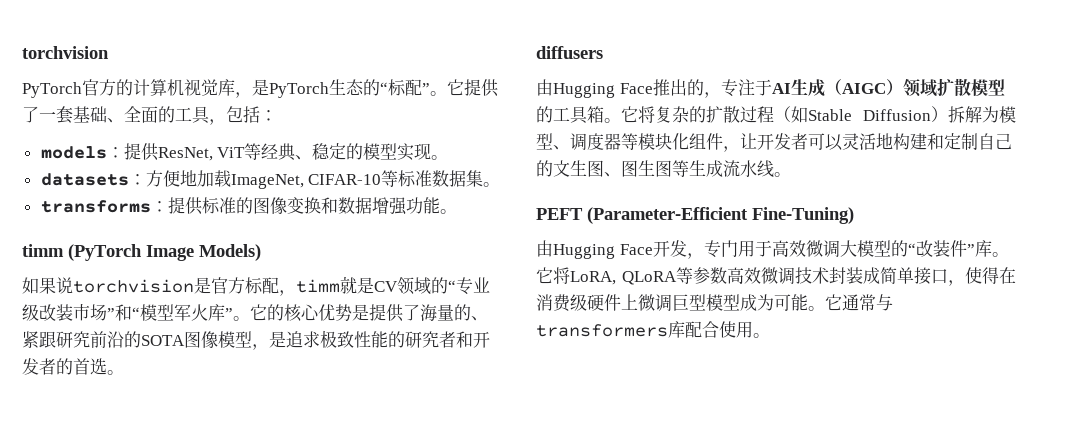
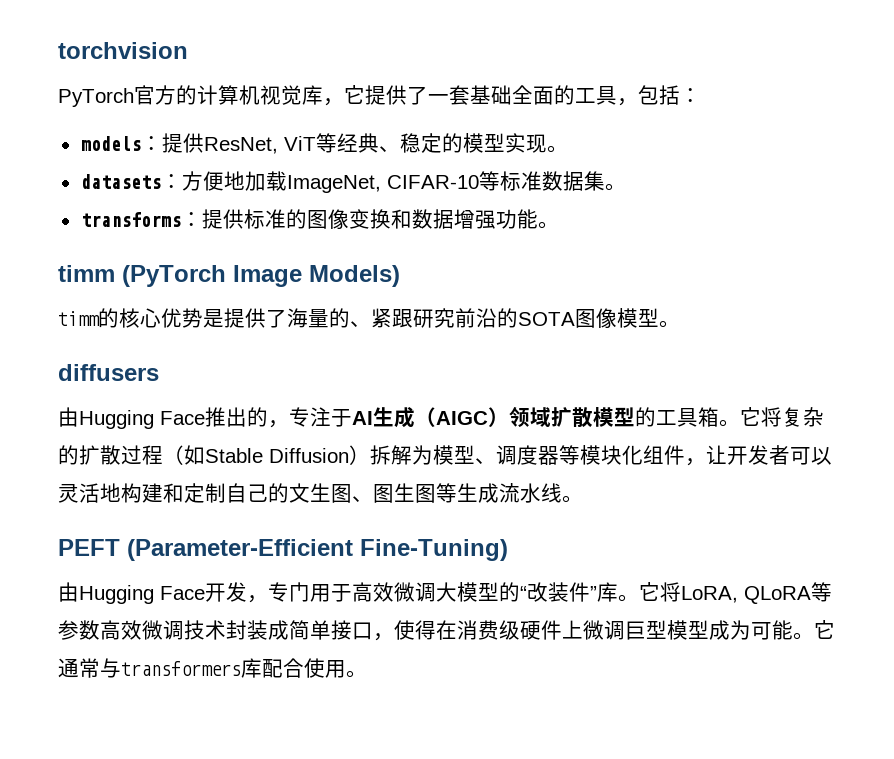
- PyTorch官方的计算机视觉库，是PyTorch生态的“标配”。它提供了一套基础、全面的工具，包括：
+ PyTorch官方的计算机视觉库，它提供了一套基础全面的工具，包括：
- 如果说torchvision是官方标配，timm就是CV领域的“专业级改装市场”和“模型军火库”。它的核心优势是提供了海量的、紧跟研究前沿的SOTA图像模型，是追求极致性能的研究者和开发者的首选。
+ timm的核心优势是提供了海量的、紧跟研究前沿的SOTA图像模型。

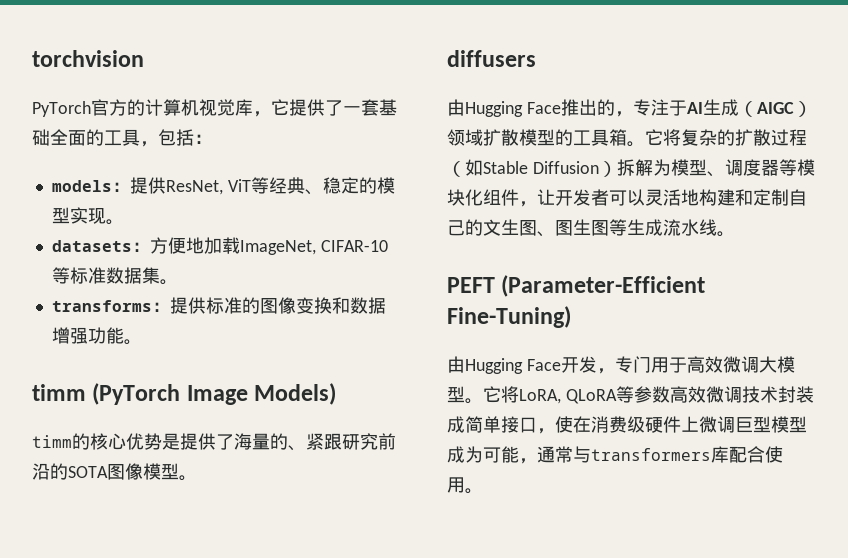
- 由Hugging Face开发，专门用于高效微调大模型的“改装件”库。
+ 由Hugging Face开发，专门用于高效微调大模型。
- 它将LoRA, QLoRA等参数高效微调技术封装成简单接口，使得在消费级硬件上微调巨型模型成为可能。它通常与transformers库配合使用。
+ 它将LoRA, QLoRA等参数高效微调技术封装成简单接口，使在消费级硬件上微调巨型模型成为可能，通常与transformers库配合使用。

